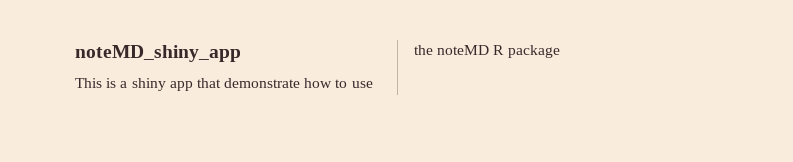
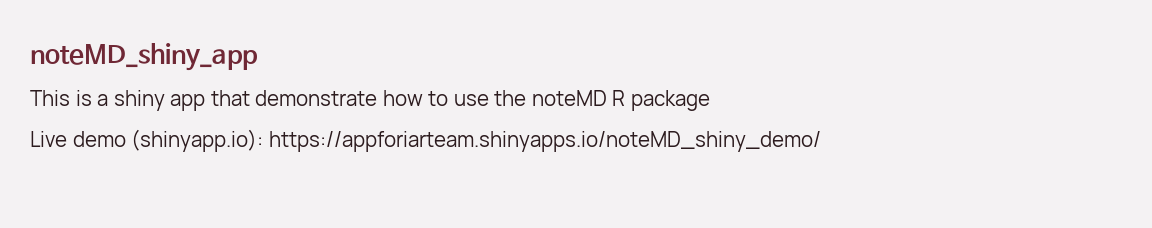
+ Live demo (shinyapp.io): https://appforiarteam.shinyapps.io/noteMD_shiny_demo/

